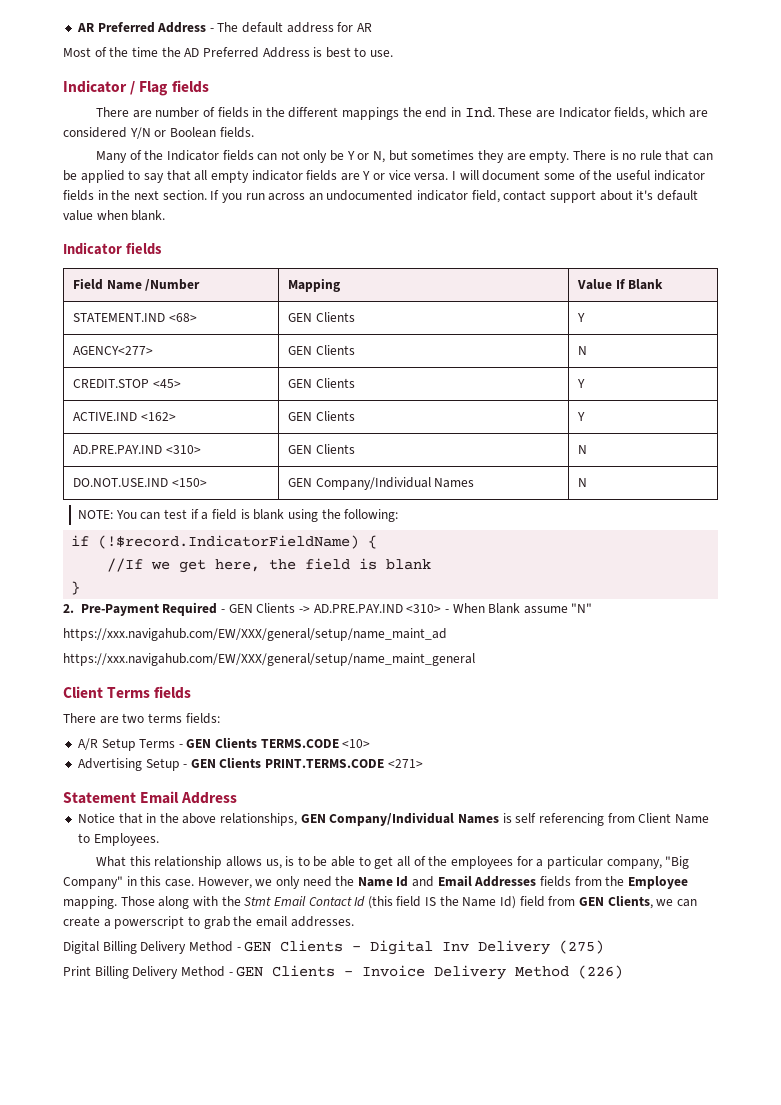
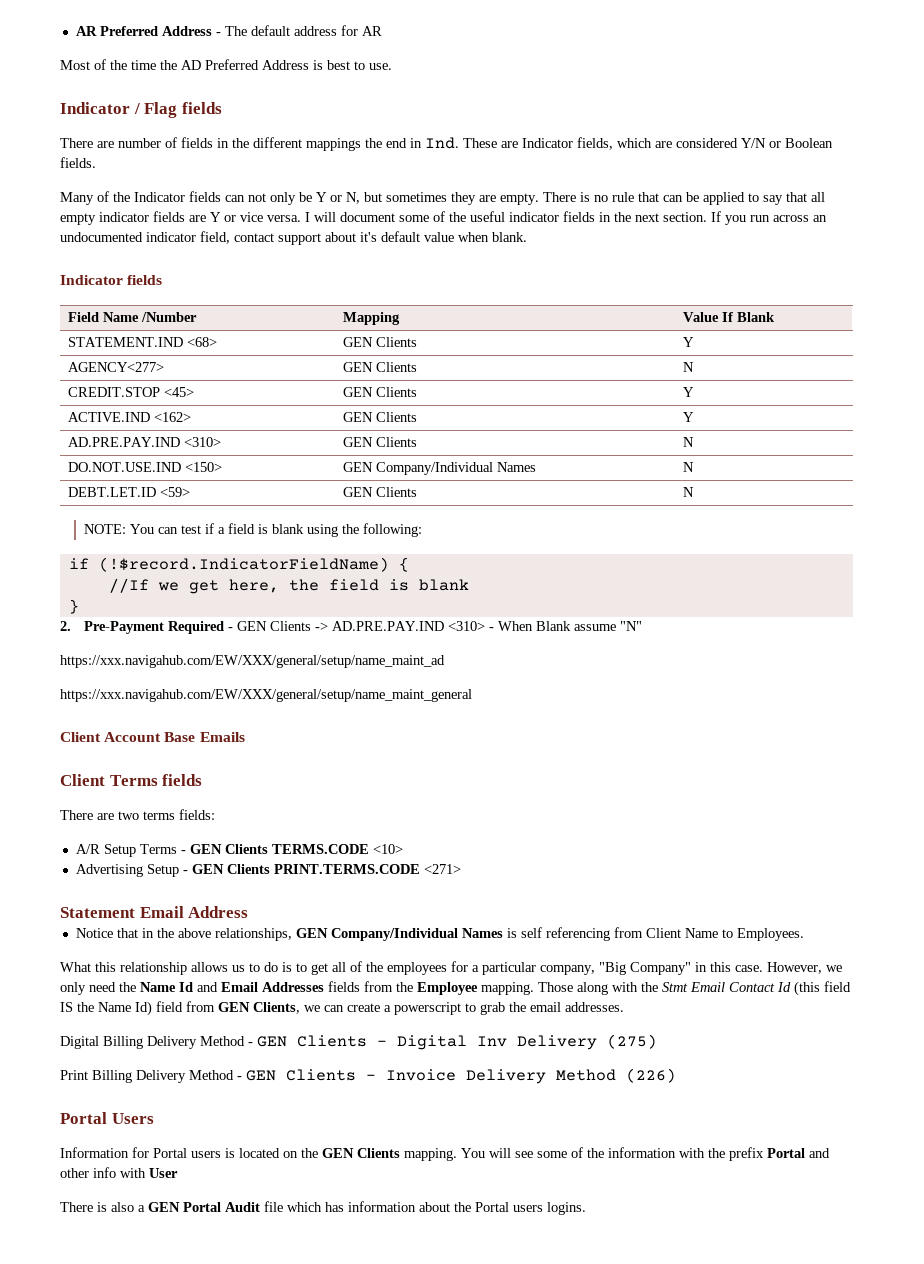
+ DEBT.LET.ID <59> | GEN Clients | N
+ Client Account Base Emails
- What this relationship allows us, is to be able to get all of the employees for a particular company, "Big Company" in this case.
+ What this relationship allows us to do is to get all of the employees for a particular company, "Big Company" in this case.
+ Portal Users
+ Information for Portal users is located on the GEN Clients mapping. You will see some of the information with the prefix Portal and other info with User
+ There is also a GEN Portal Audit file which has information about the Portal users logins.

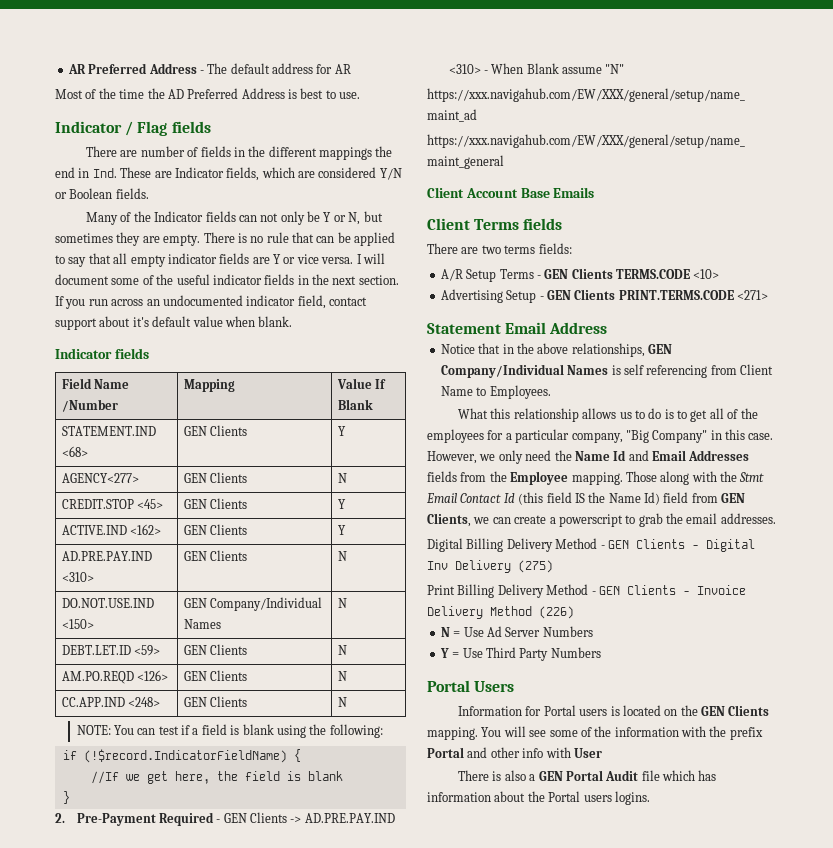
+ AM.PO.REQD <126> | GEN Clients | N
+ CC.APP.IND <248> | GEN Clients | N
+ N = Use Ad Server Numbers
+ Y = Use Third Party Numbers

